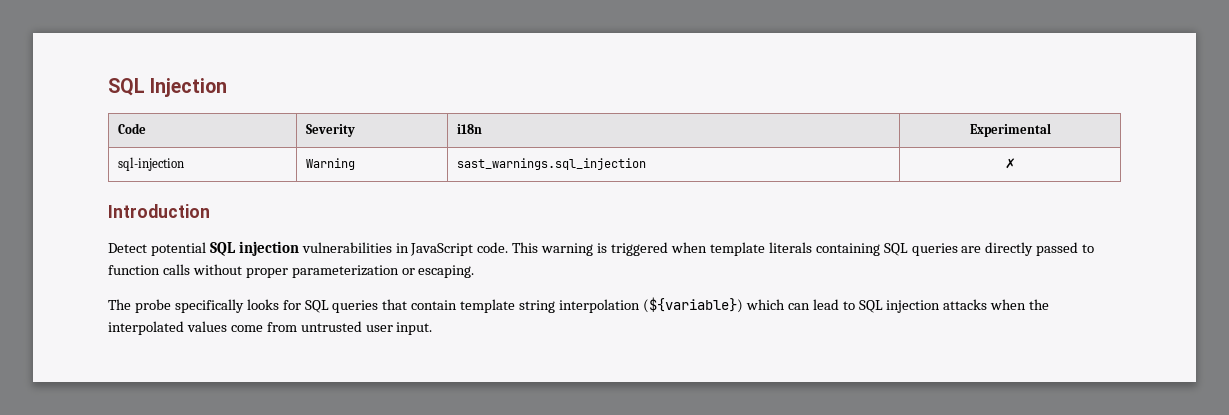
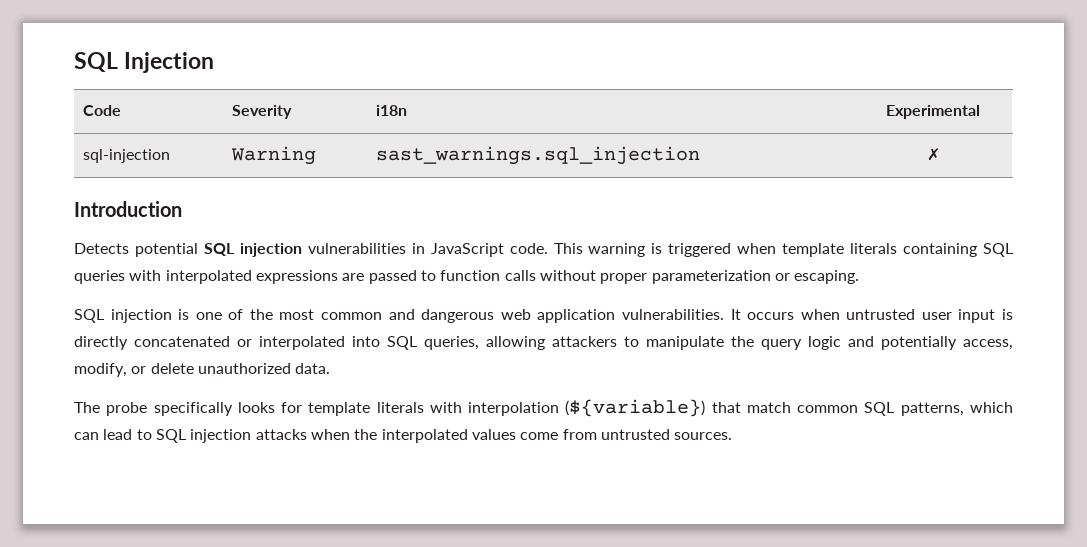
- Detect potential SQL injection vulnerabilities in JavaScript code.
+ Detects potential SQL injection vulnerabilities in JavaScript code.
- This warning is triggered when template literals containing SQL queries are directly passed to function calls without proper parameterization or escaping.
+ This warning is triggered when template literals containing SQL queries with interpolated expressions are passed to function calls without proper parameterization or escaping.
+ SQL injection is one of the most common and dangerous web application vulnerabilities. It occurs when untrusted user input is directly concatenated or interpolated into SQL queries, allowing attackers to manipulate the query logic and potentially access, modify, or delete unauthorized data.
- The probe specifically looks for SQL queries that contain template string interpolation (${variable}) which can lead to SQL injection attacks when the interpolated values come from untrusted user input.
+ The probe specifically looks for template literals with interpolation (${variable}) that match common SQL patterns, which can lead to SQL injection attacks when the interpolated values come from untrusted sources.

